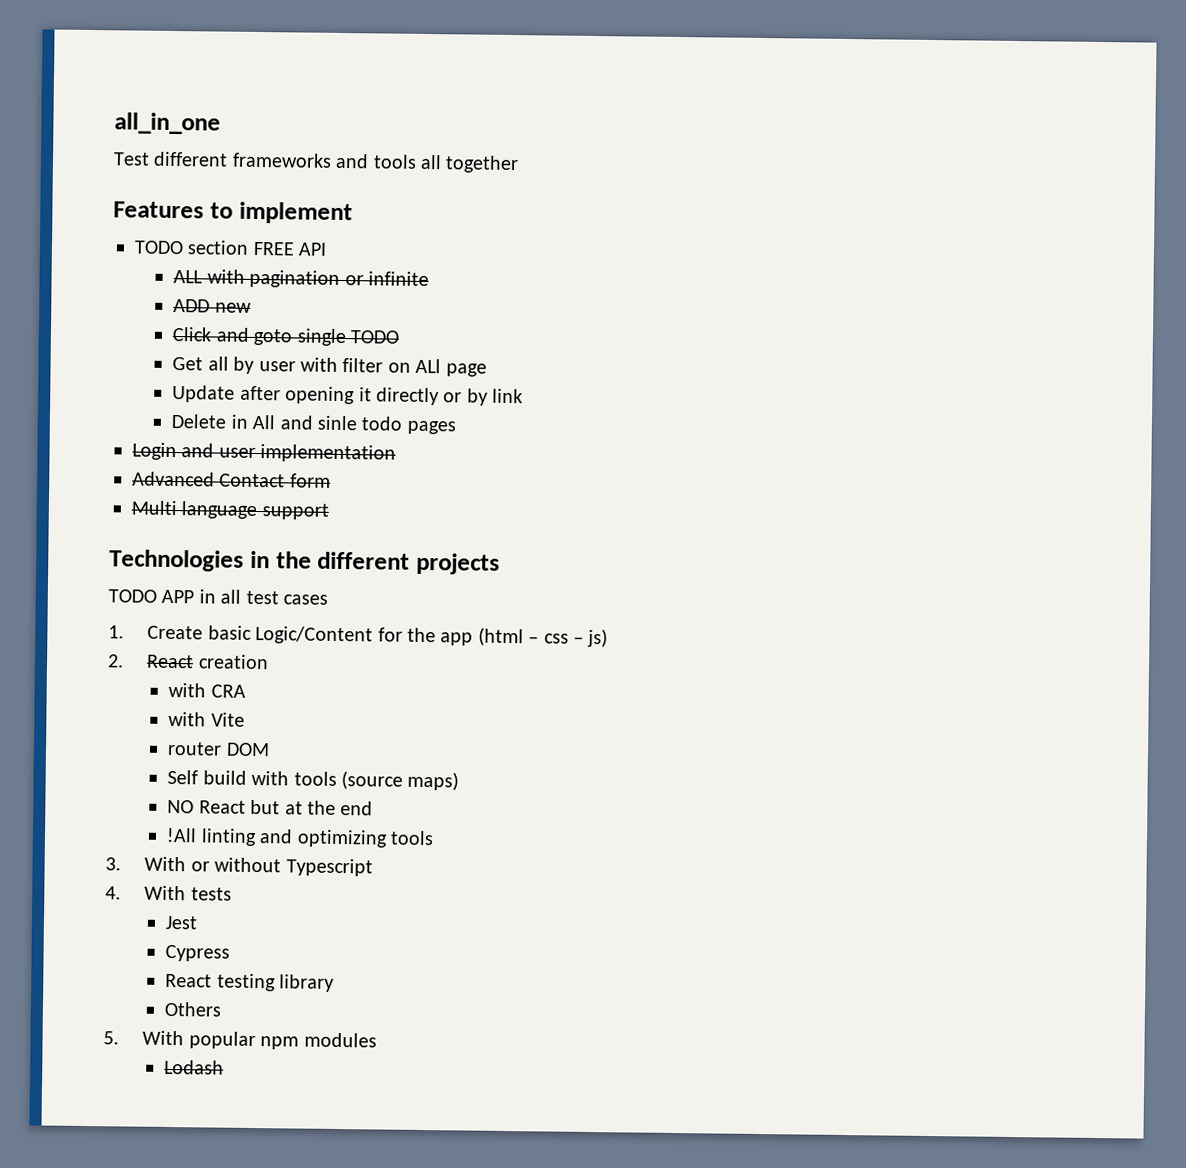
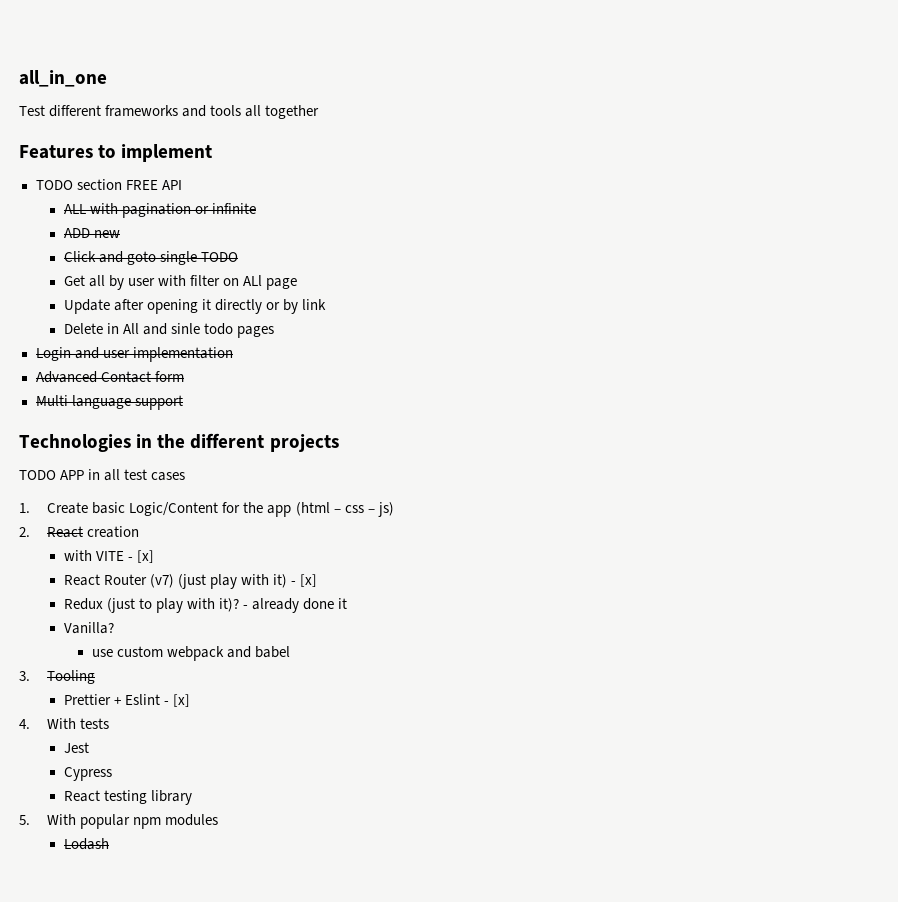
- with CRA
- with Vite
- router DOM
- Self build with tools (source maps)
- NO React but at the end
- !All linting and optimizing tools
- 3. With or without Typescript
+ with VITE - [x]
+ React Router (v7) (just play with it) - [x]
+ Redux (just to play with it)? - already done it
+ Vanilla?
+ use custom webpack and babel
+ 3. Tooling
+ Prettier + Eslint - [x]
- Others

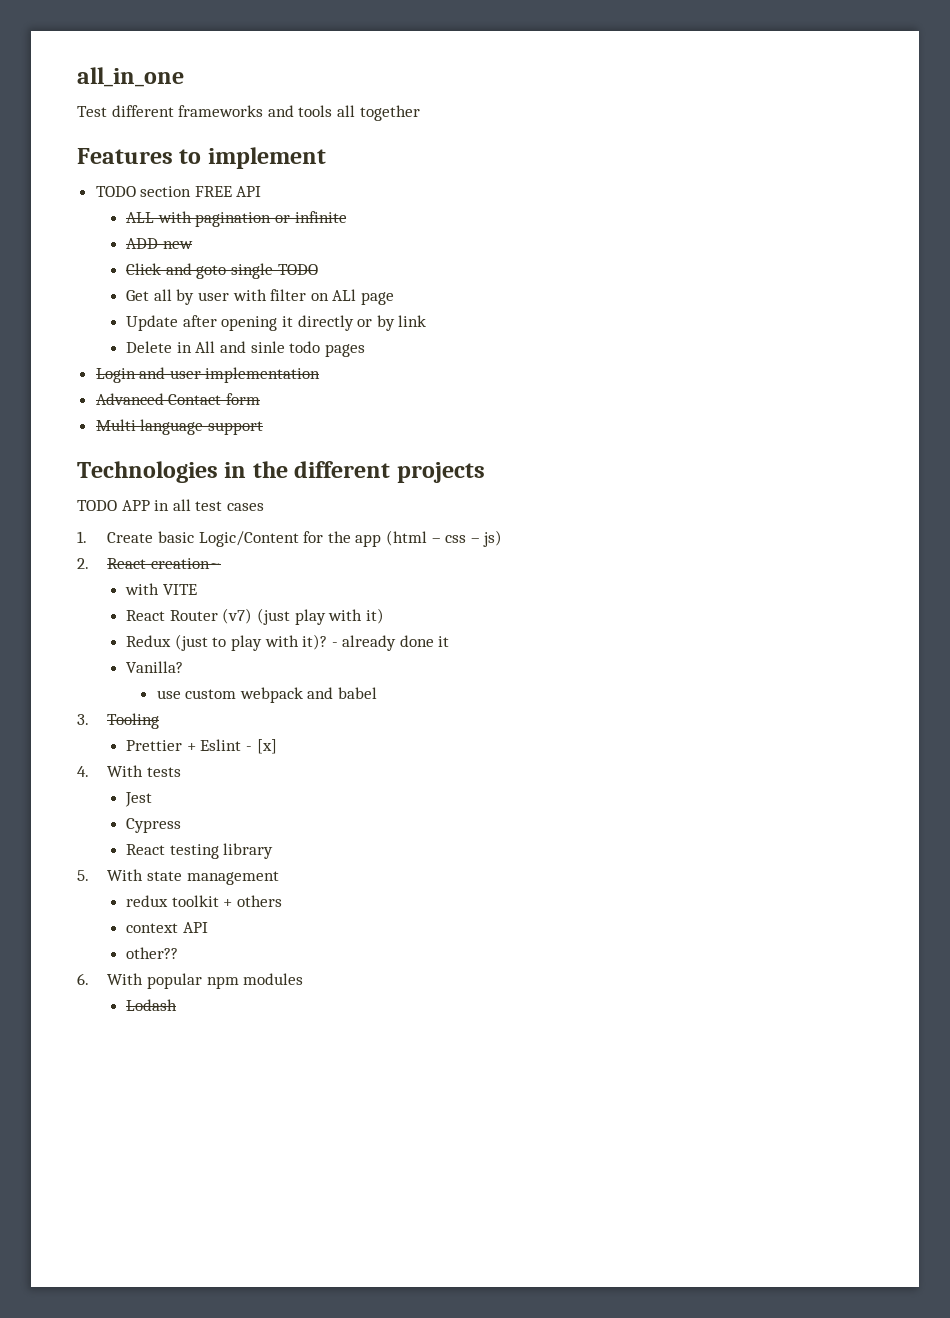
- 2. React creation
+ 2. React creation~
- with VITE - [x]
+ with VITE
- React Router (v7) (just play with it) - [x]
+ React Router (v7) (just play with it)
- 5. With popular npm modules
+ 5. With state management
+ redux toolkit + others
+ context API
+ other??
+ 6. With popular npm modules

